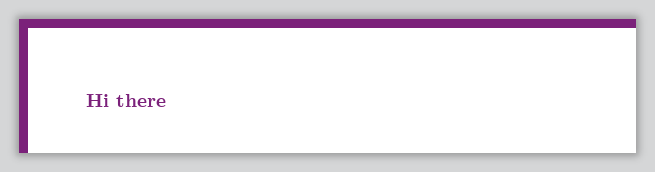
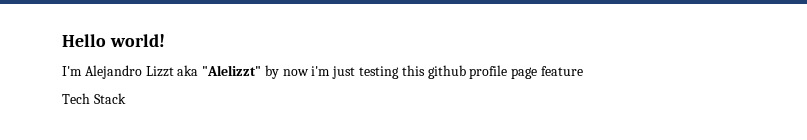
- Hi there
+ Hello world!
+ I'm Alejandro Lizzt aka "Alelizzt" by now i'm just testing this github profile page feature
+ Tech Stack

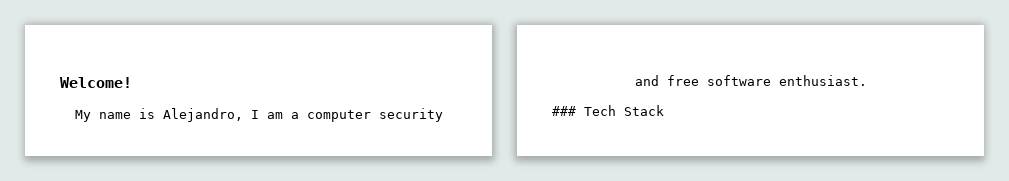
- Hello world!
- I'm Alejandro Lizzt aka "Alelizzt" by now i'm just testing this github profile page feature
- Tech Stack
+ Welcome!
+ My name is Alejandro, I am a computer security and free software enthusiast.
+ ### Tech Stack

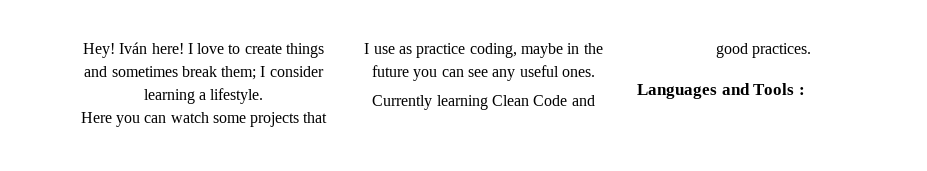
- Welcome!
- My name is Alejandro, I am a computer security and free software enthusiast.
- ### Tech Stack
+ Hey! Iván here! I love to create things and sometimes break them; I consider learning a lifestyle.
+ Here you can watch some projects that I use as practice coding, maybe in the future you can see any useful ones.
+ Currently learning Clean Code and good practices.
+ Languages and Tools :

